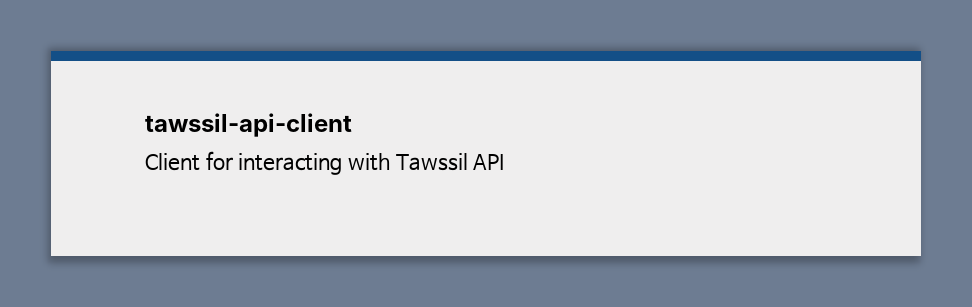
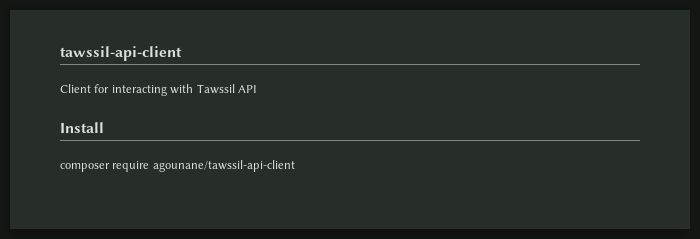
+ Install
+ composer require agounane/tawssil-api-client

